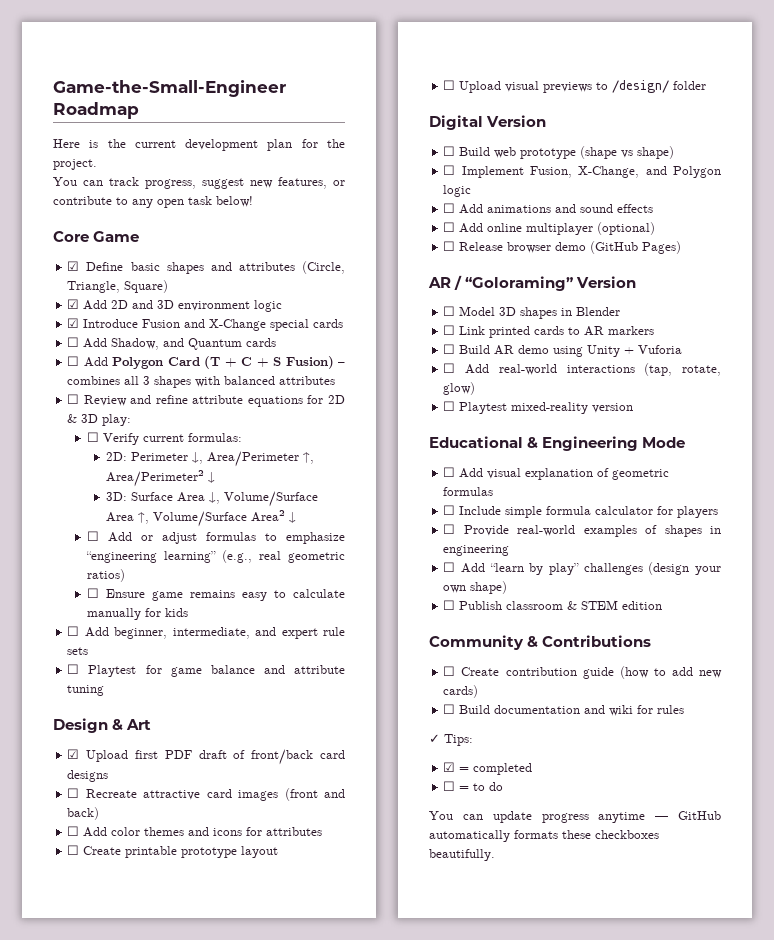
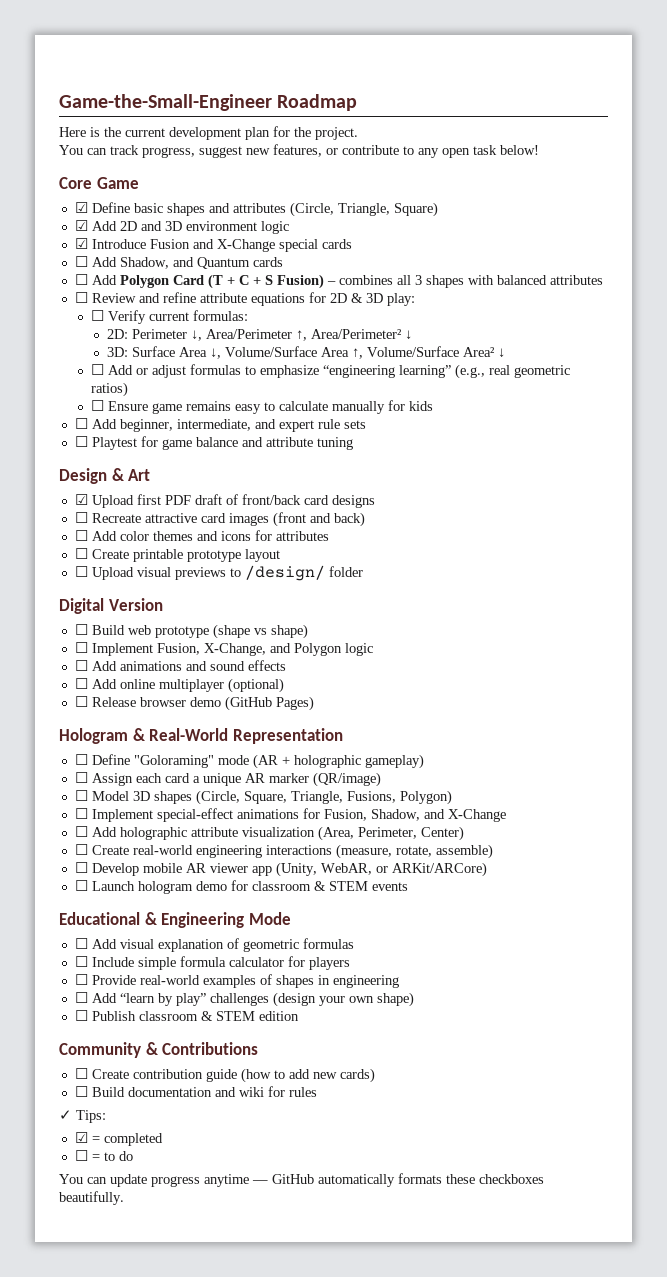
- AR / “Goloraming” Version
- ☐ Model 3D shapes in Blender
- ☐ Link printed cards to AR markers
- ☐ Build AR demo using Unity + Vuforia
- ☐ Add real-world interactions (tap, rotate, glow)
- ☐ Playtest mixed-reality version
+ Hologram & Real-World Representation
+ ☐ Define "Goloraming" mode (AR + holographic gameplay)
+ ☐ Assign each card a unique AR marker (QR/image)
+ ☐ Model 3D shapes (Circle, Square, Triangle, Fusions, Polygon)
+ ☐ Implement special-effect animations for Fusion, Shadow, and X-Change
+ ☐ Add holographic attribute visualization (Area, Perimeter, Center)
+ ☐ Create real-world engineering interactions (measure, rotate, assemble)
+ ☐ Develop mobile AR viewer app (Unity, WebAR, or ARKit/ARCore)
+ ☐ Launch hologram demo for classroom & STEM events

